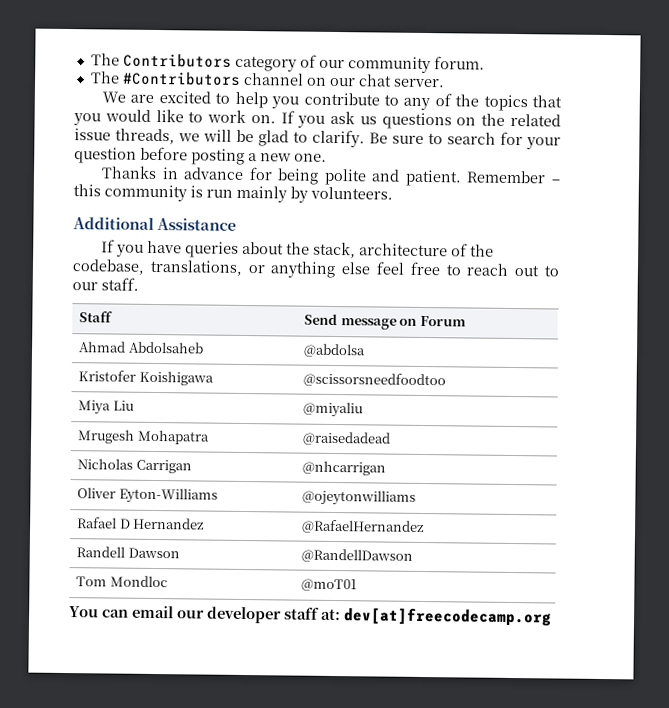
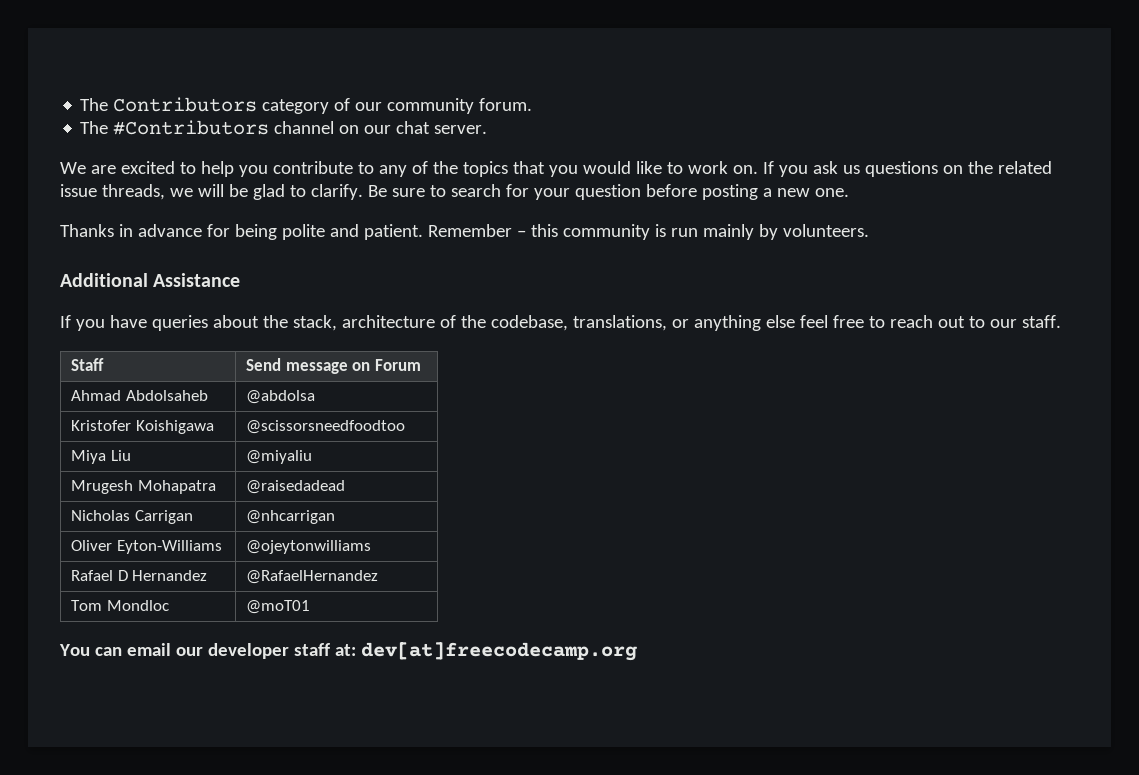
- Randell Dawson | @RandellDawson

